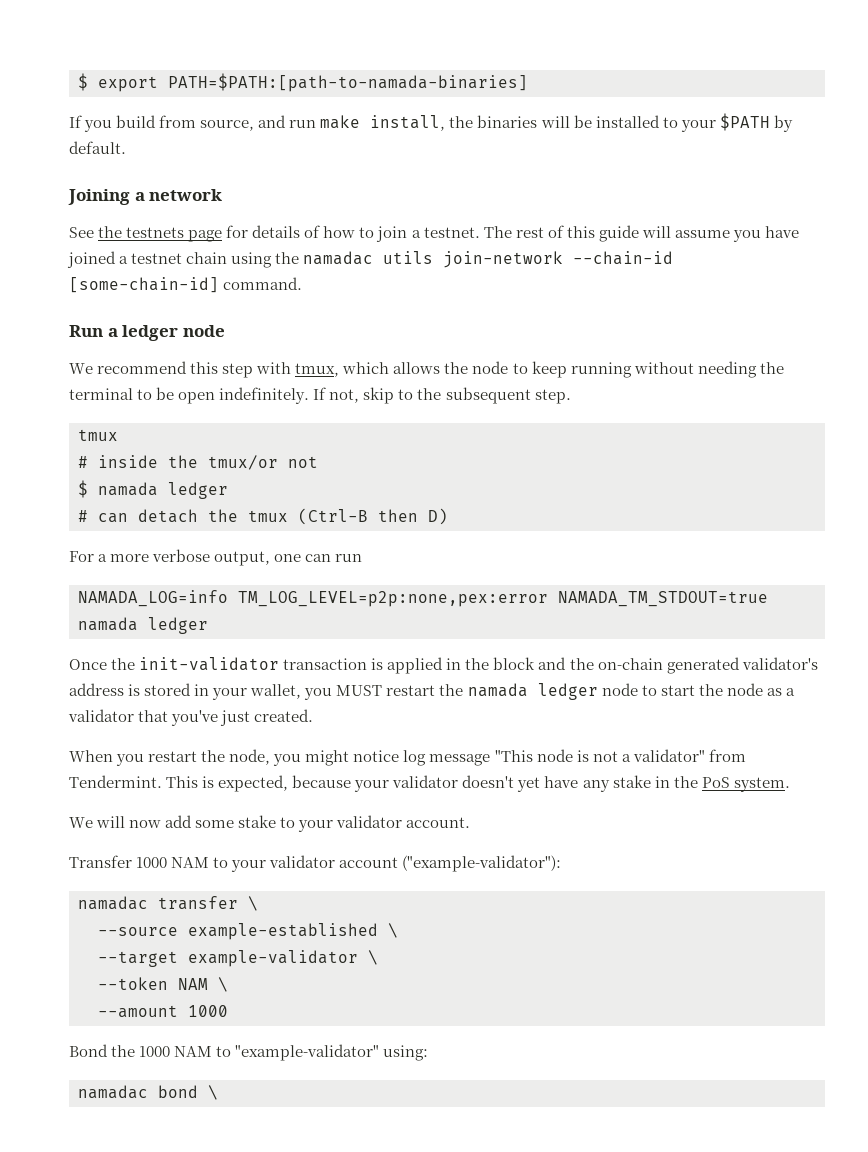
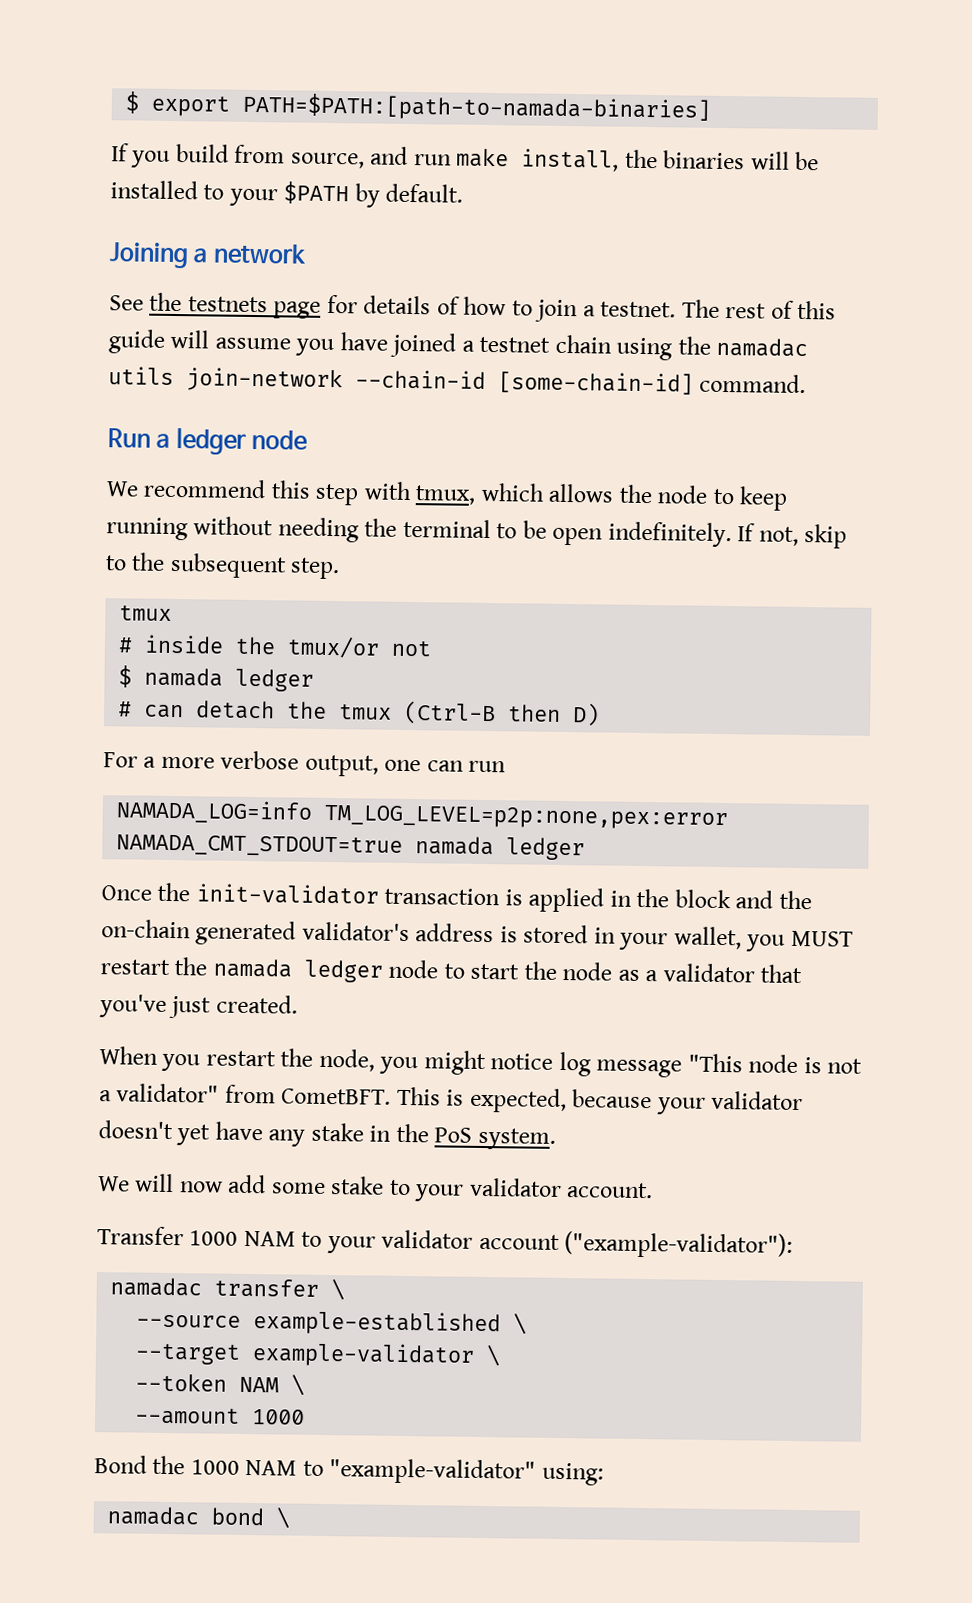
- NAMADA_LOG=info TM_LOG_LEVEL=p2p:none,pex:error NAMADA_TM_STDOUT=true namada ledger
+ NAMADA_LOG=info TM_LOG_LEVEL=p2p:none,pex:error NAMADA_CMT_STDOUT=true namada ledger
- When you restart the node, you might notice log message "This node is not a validator" from Tendermint.
+ When you restart the node, you might notice log message "This node is not a validator" from CometBFT.

